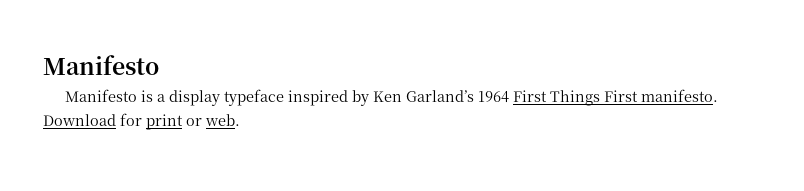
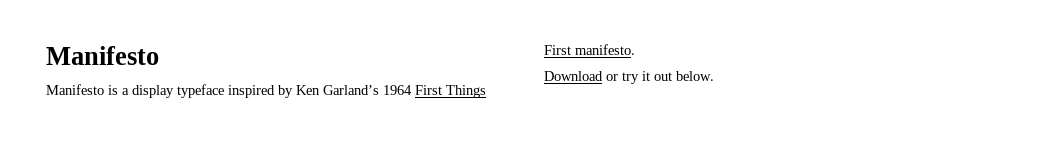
- Download for print or web.
+ Download or try it out below.

